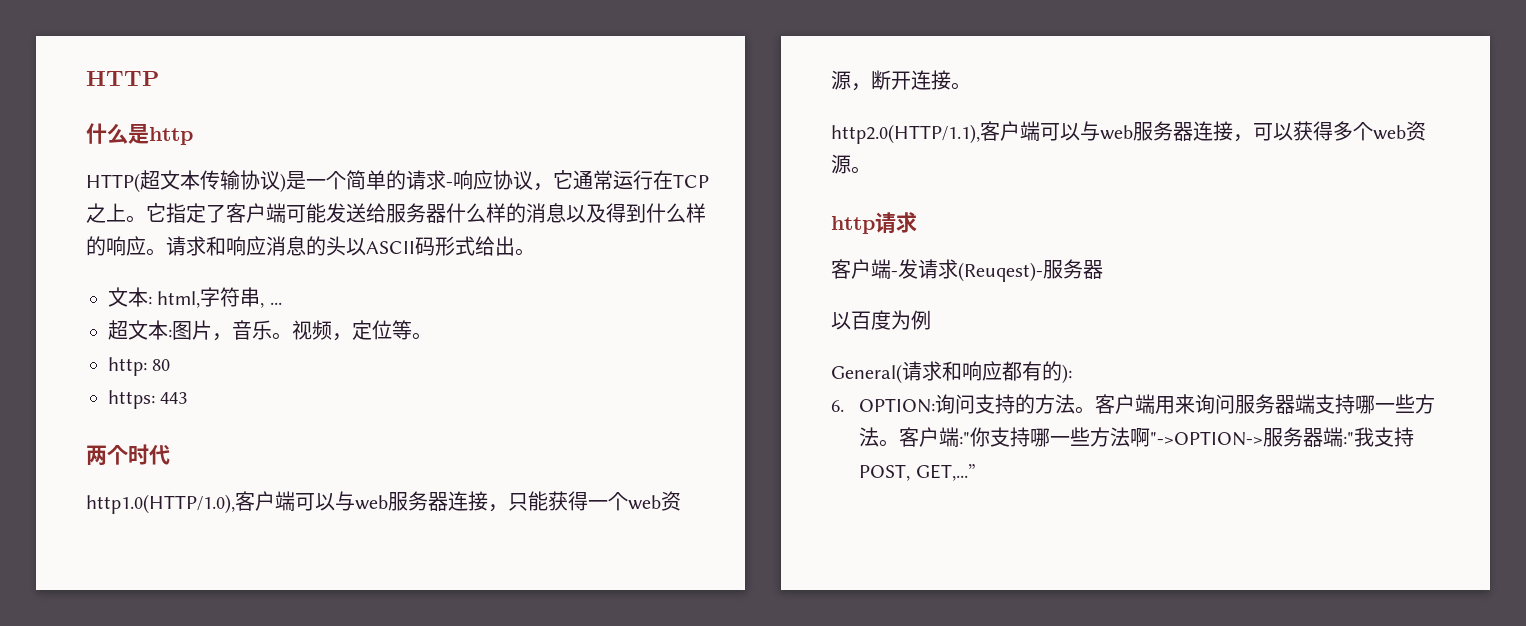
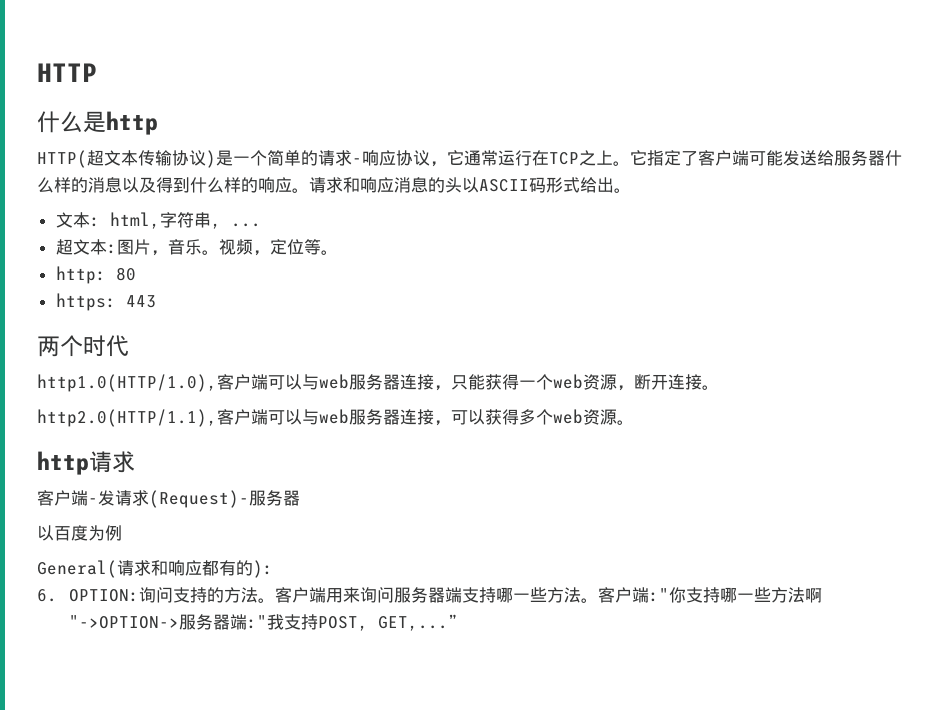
- 客户端-发请求(Reuqest)-服务器
+ 客户端-发请求(Request)-服务器

